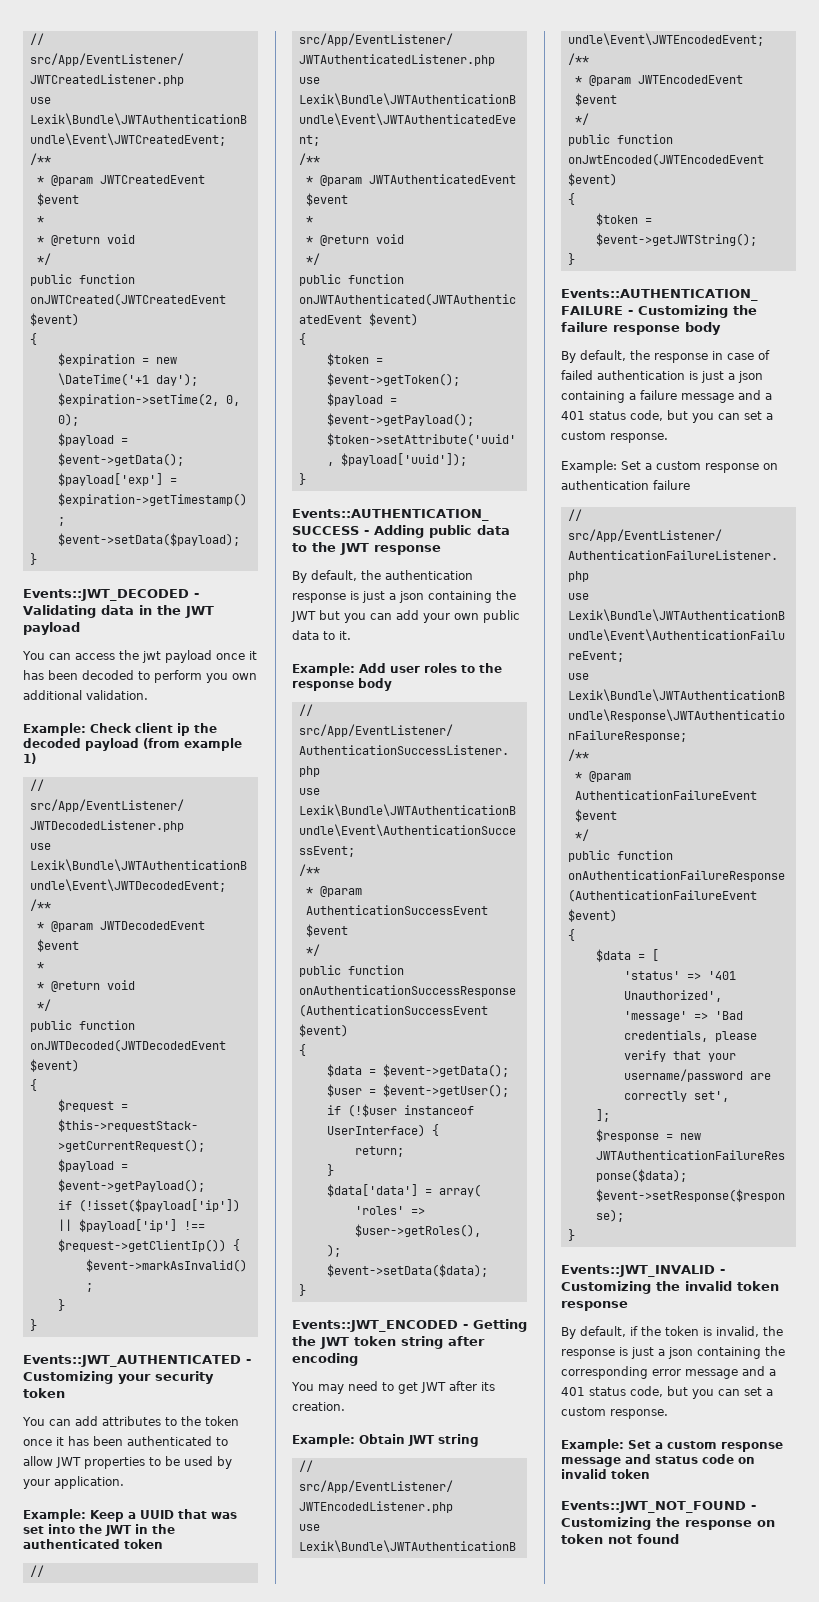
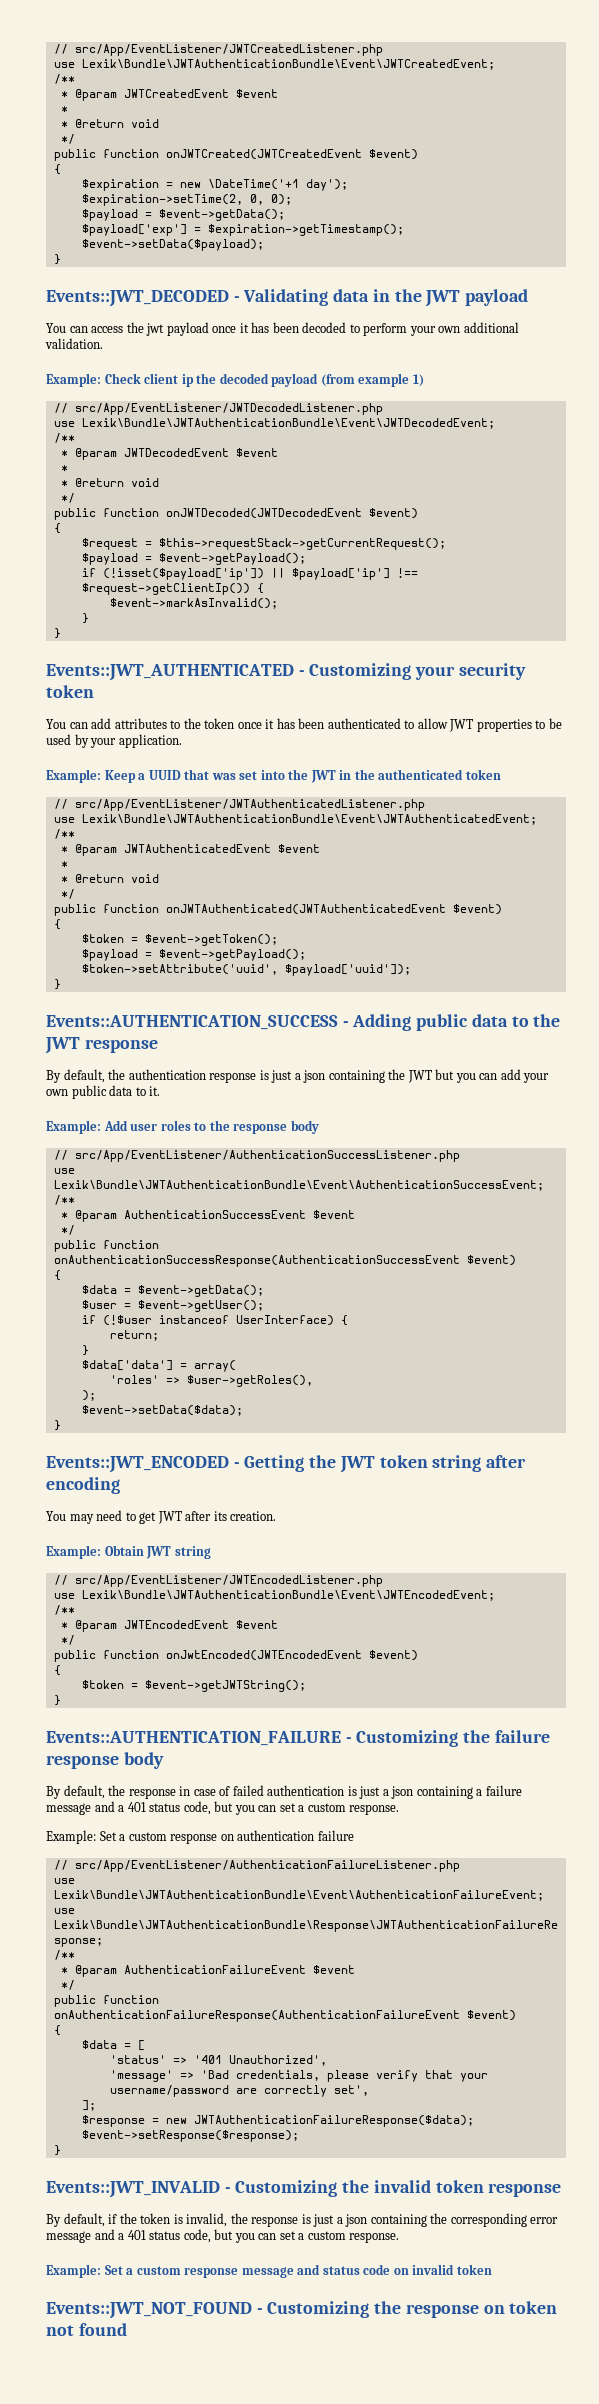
- You can access the jwt payload once it has been decoded to perform you own additional validation.
+ You can access the jwt payload once it has been decoded to perform your own additional validation.

